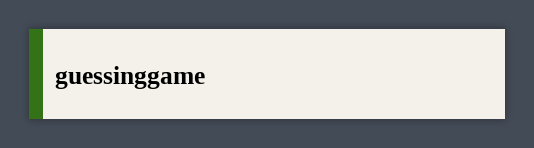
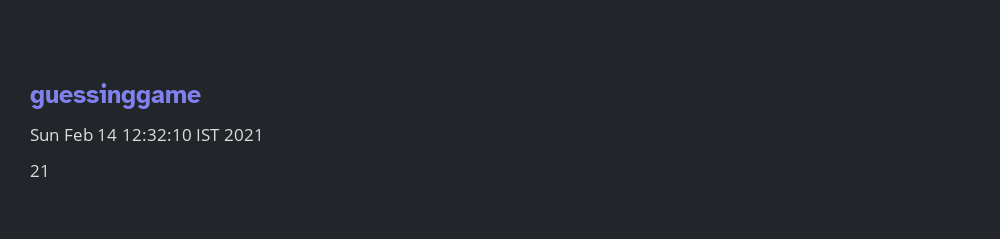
+ Sun Feb 14 12:32:10 IST 2021
+ 21

